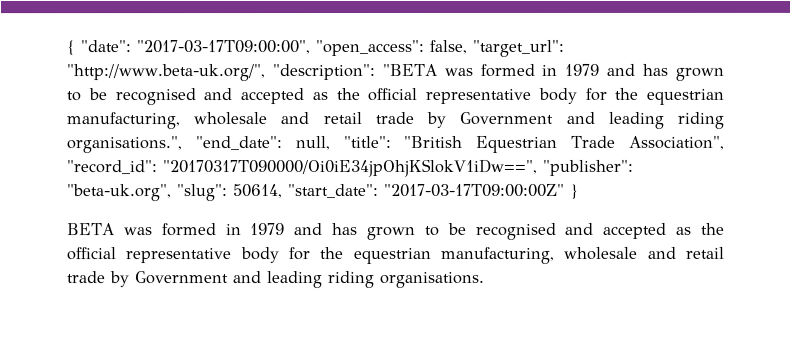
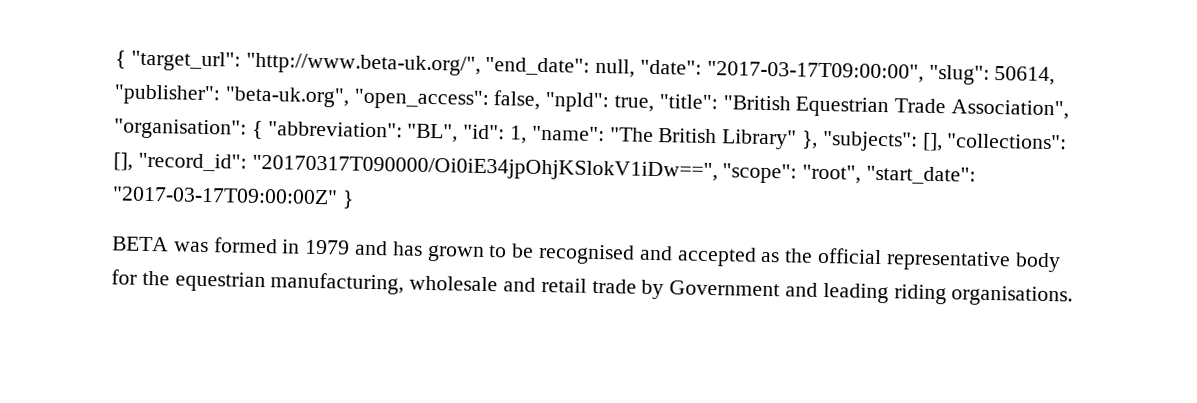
- { "date": "2017-03-17T09:00:00", "open_access": false, "target_url": "http://www.beta-uk.org/", "description": "BETA was formed in 1979 and has grown to be recognised and accepted as the official representative body for the equestrian manufacturing, wholesale and retail trade by Government and leading riding organisations.", "end_date": null, "title": "British Equestrian Trade Association", "record_id": "20170317T090000/Oi0iE34jpOhjKSlokV1iDw==", "publisher": "beta-uk.org", "slug": 50614, "start_date": "2017-03-17T09:00:00Z" }
+ { "target_url": "http://www.beta-uk.org/", "end_date": null, "date": "2017-03-17T09:00:00", "slug": 50614, "publisher": "beta-uk.org", "open_access": false, "npld": true, "title": "British Equestrian Trade Association", "organisation": { "abbreviation": "BL", "id": 1, "name": "The British Library" }, "subjects": [], "collections": [], "record_id": "20170317T090000/Oi0iE34jpOhjKSlokV1iDw==", "scope": "root", "start_date": "2017-03-17T09:00:00Z" }

